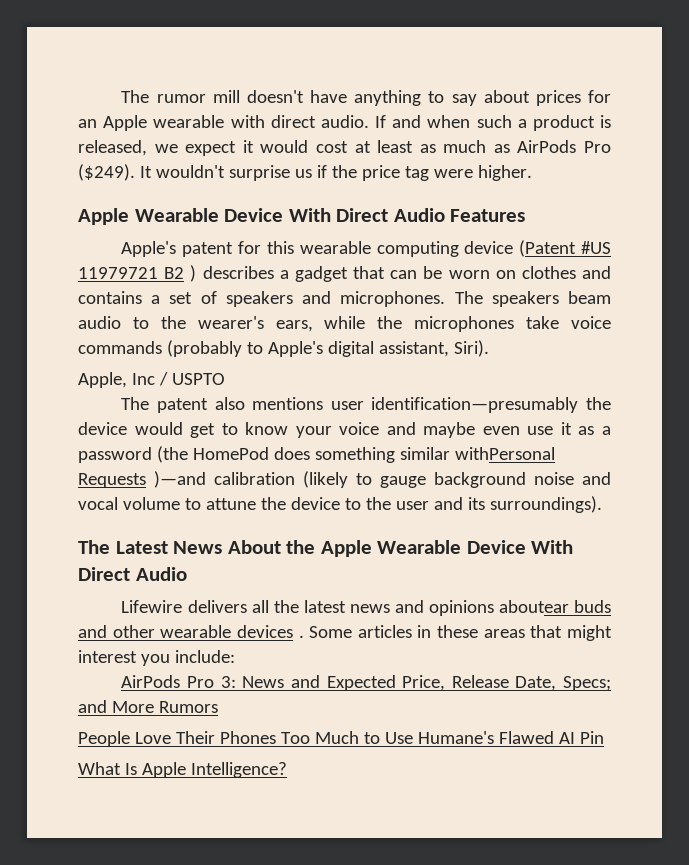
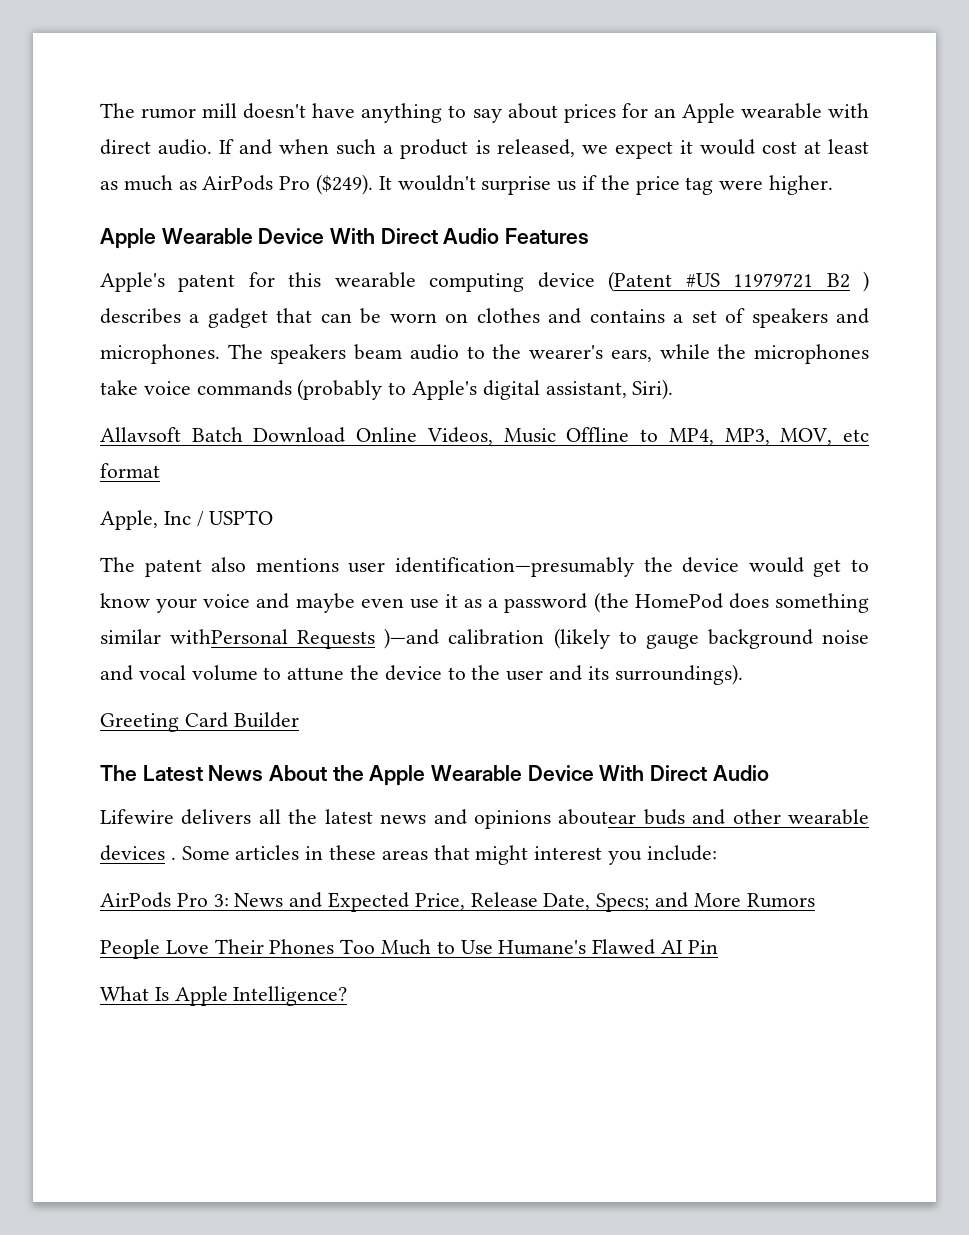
+ Allavsoft Batch Download Online Videos, Music Offline to MP4, MP3, MOV, etc format
+ Greeting Card Builder

